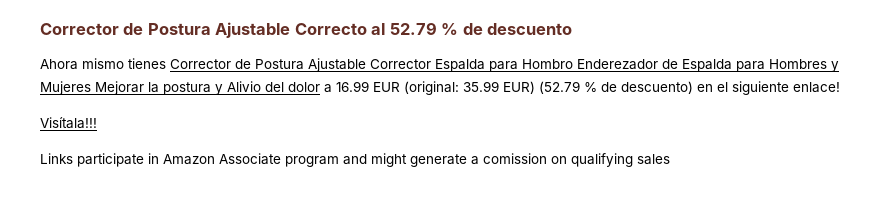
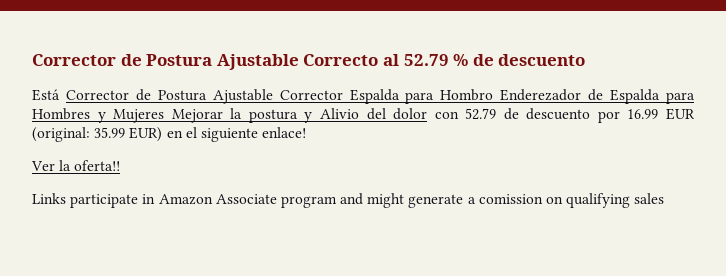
- Ahora mismo tienes Corrector de Postura Ajustable Corrector Espalda para Hombro Enderezador de Espalda para Hombres y Mujeres Mejorar la postura y Alivio del dolor a 16.99 EUR (original: 35.99 EUR) (52.79 % de descuento) en el siguiente enlace!
+ Está Corrector de Postura Ajustable Corrector Espalda para Hombro Enderezador de Espalda para Hombres y Mujeres Mejorar la postura y Alivio del dolor con 52.79 de descuento por 16.99 EUR (original: 35.99 EUR) en el siguiente enlace!
- Visítala!!!
+ Ver la oferta!!

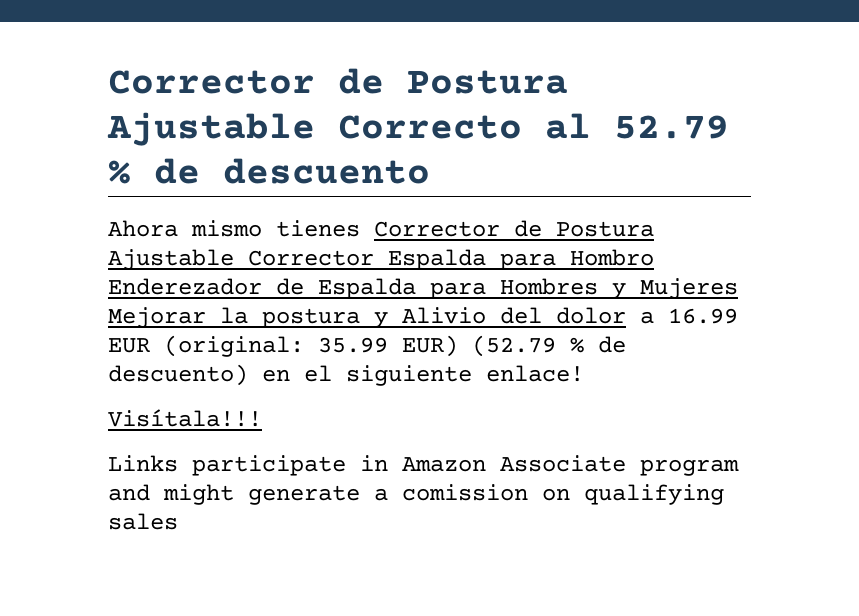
- Está Corrector de Postura Ajustable Corrector Espalda para Hombro Enderezador de Espalda para Hombres y Mujeres Mejorar la postura y Alivio del dolor con 52.79 de descuento por 16.99 EUR (original: 35.99 EUR) en el siguiente enlace!
+ Ahora mismo tienes Corrector de Postura Ajustable Corrector Espalda para Hombro Enderezador de Espalda para Hombres y Mujeres Mejorar la postura y Alivio del dolor a 16.99 EUR (original: 35.99 EUR) (52.79 % de descuento) en el siguiente enlace!
- Ver la oferta!!
+ Visítala!!!

